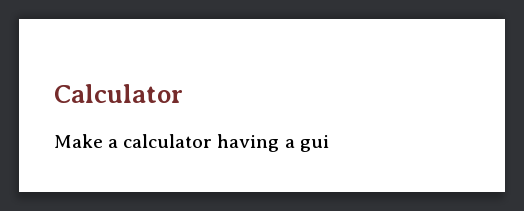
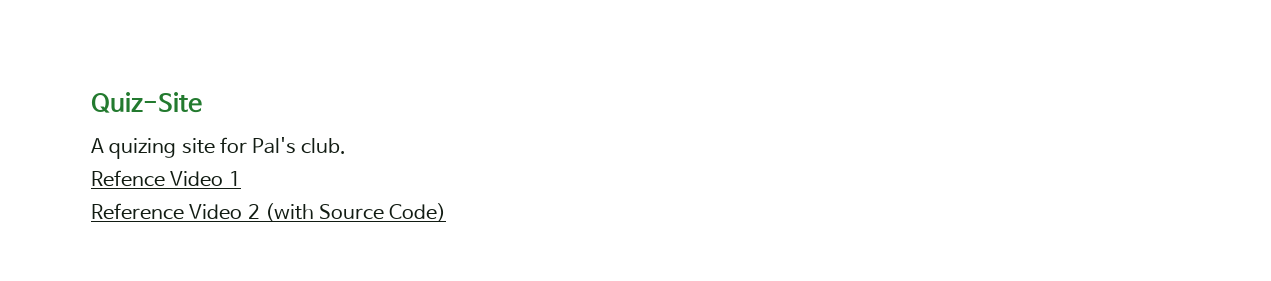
- Calculator
- Make a calculator having a gui
+ Quiz-Site
+ A quizing site for Pal's club.
+ Refence Video 1
+ Reference Video 2 (with Source Code)

